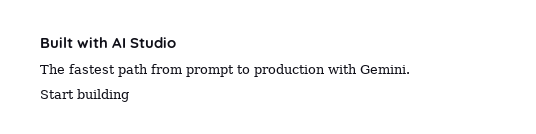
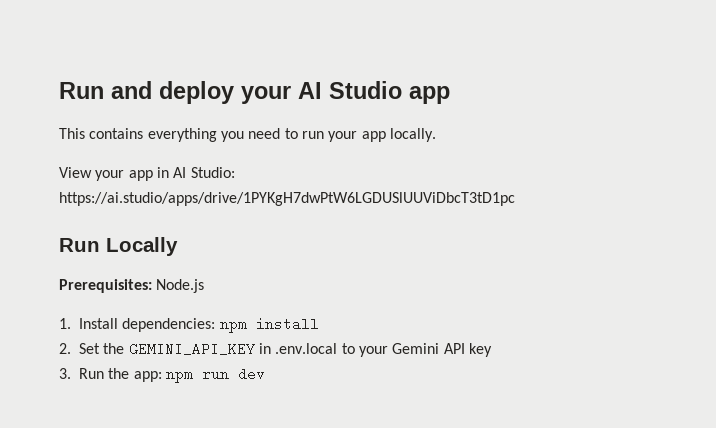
- Built with AI Studio
- The fastest path from prompt to production with Gemini.
- Start building
+ Run and deploy your AI Studio app
+ This contains everything you need to run your app locally.
+ View your app in AI Studio: https://ai.studio/apps/drive/1PYKgH7dwPtW6LGDUSlUUViDbcT3tD1pc
+ Run Locally
+ Prerequisites: Node.js
+ 1. Install dependencies: npm install
+ 2. Set the GEMINI_API_KEY in .env.local to your Gemini API key
+ 3. Run the app: npm run dev

